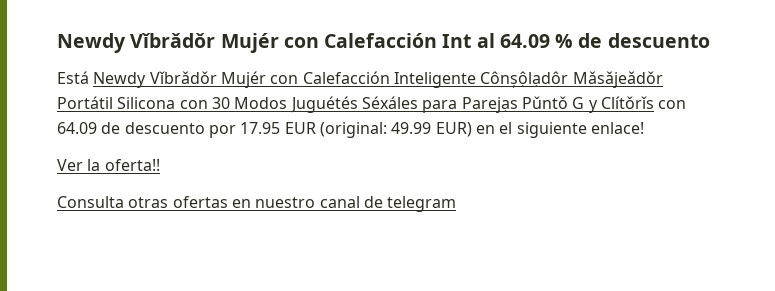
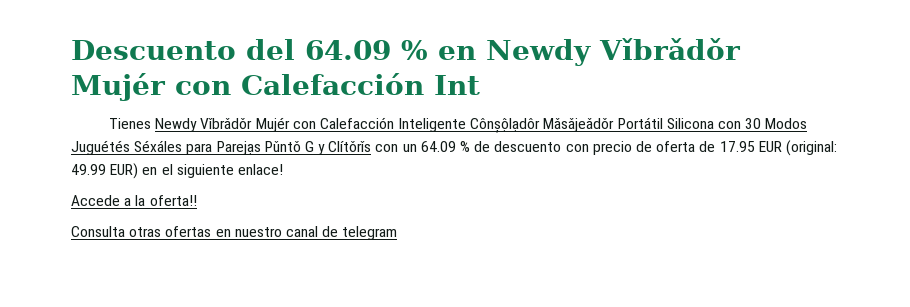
- Newdy Vǐbrǎdǒr Mujér con Calefacción Int al 64.09 % de descuento
- Está Newdy Vǐbrǎdǒr Mujér con Calefacción Inteligente Cônșộlạdôr Mǎsǎjeǎdǒr Portátil Silicona con 30 Modos Juguétés Séxáles para Parejạs Pǔntǒ G y Clítǒrǐs con 64.09 de descuento por 17.95 EUR (original: 49.99 EUR) en el siguiente enlace!
+ Descuento del 64.09 % en Newdy Vǐbrǎdǒr Mujér con Calefacción Int
+ Tienes Newdy Vǐbrǎdǒr Mujér con Calefacción Inteligente Cônșộlạdôr Mǎsǎjeǎdǒr Portátil Silicona con 30 Modos Juguétés Séxáles para Parejạs Pǔntǒ G y Clítǒrǐs con un 64.09 % de descuento con precio de oferta de 17.95 EUR (original: 49.99 EUR) en el siguiente enlace!
- Ver la oferta!!
+ Accede a la oferta!!

